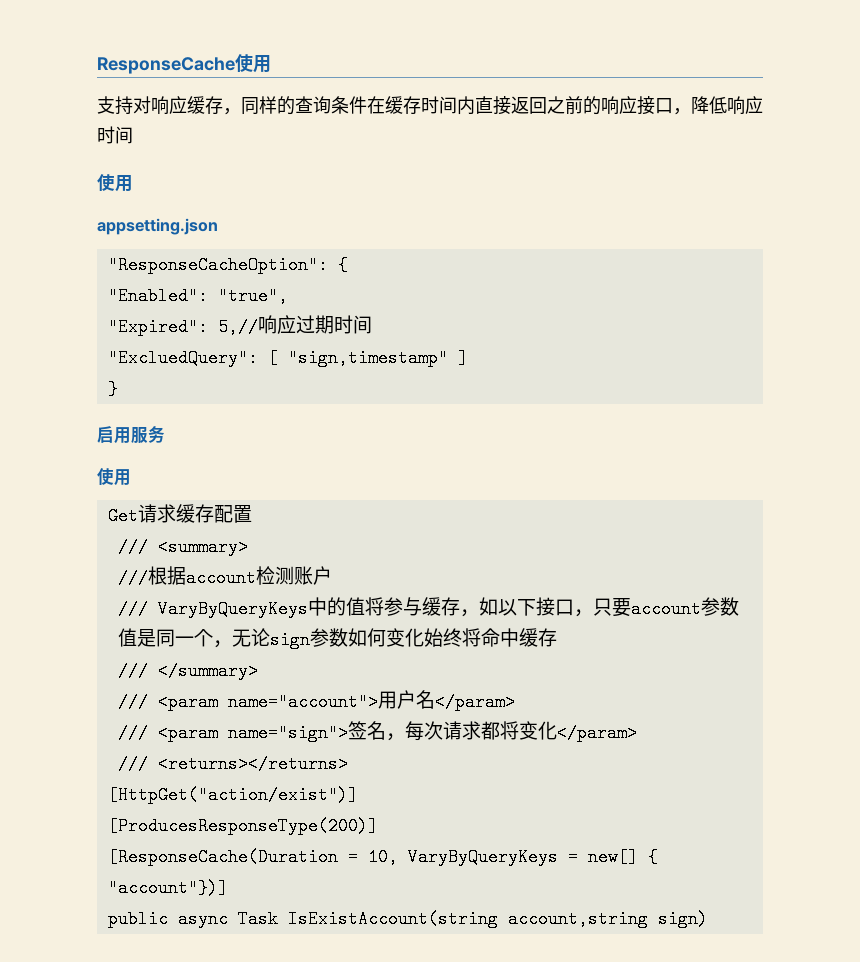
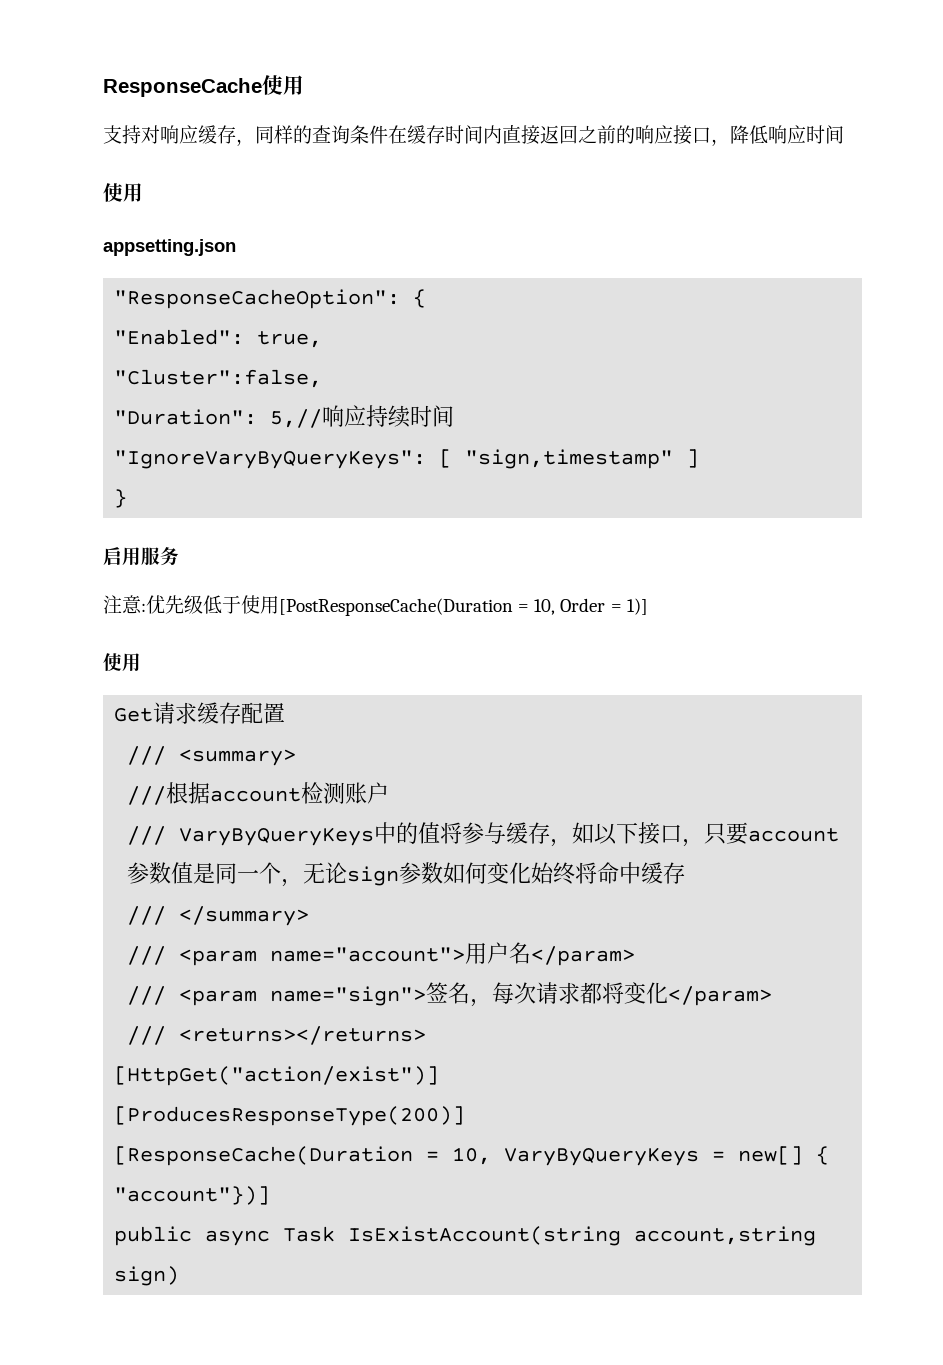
- "Enabled": "true",
- "Expired": 5,//响应过期时间
- "ExcluedQuery": [ "sign,timestamp" ]
+ "Enabled": true,
+ "Cluster":false,
+ "Duration": 5,//响应持续时间
+ "IgnoreVaryByQueryKeys": [ "sign,timestamp" ]
+ 注意:优先级低于使用[PostResponseCache(Duration = 10, Order = 1)]

